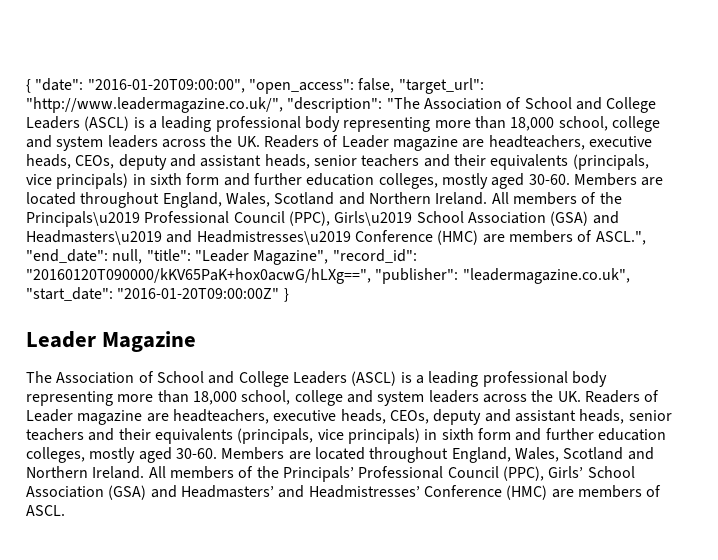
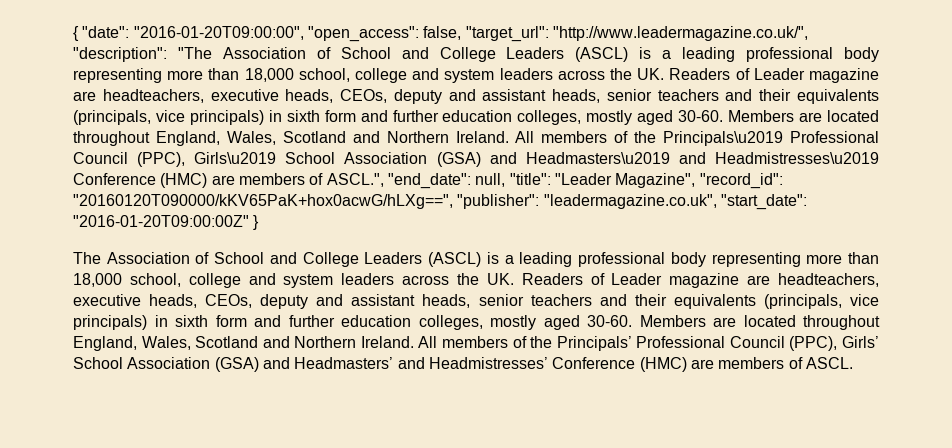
- Leader Magazine

